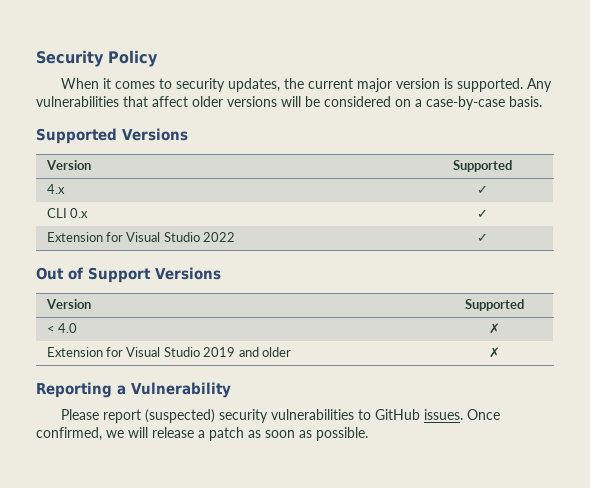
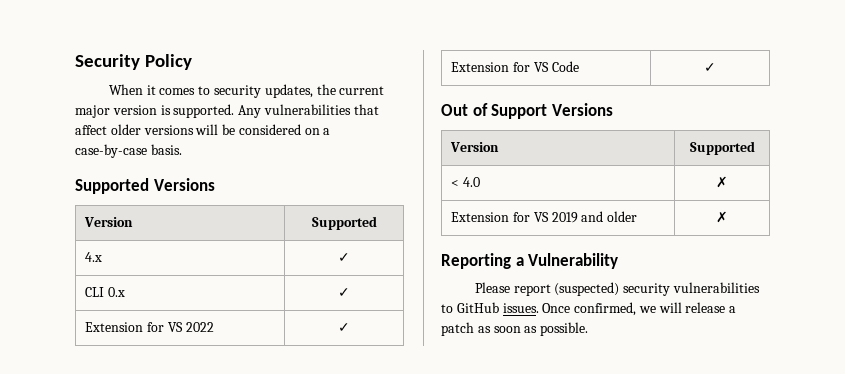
- Extension for Visual Studio 2022 | ✓
+ Extension for VS 2022 | ✓
+ Extension for VS Code | ✓
- Extension for Visual Studio 2019 and older | ✗
+ Extension for VS 2019 and older | ✗

